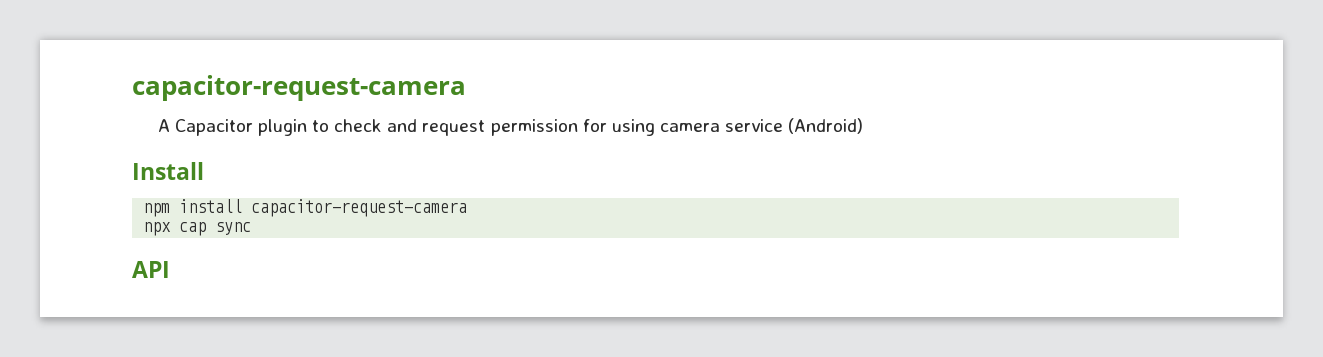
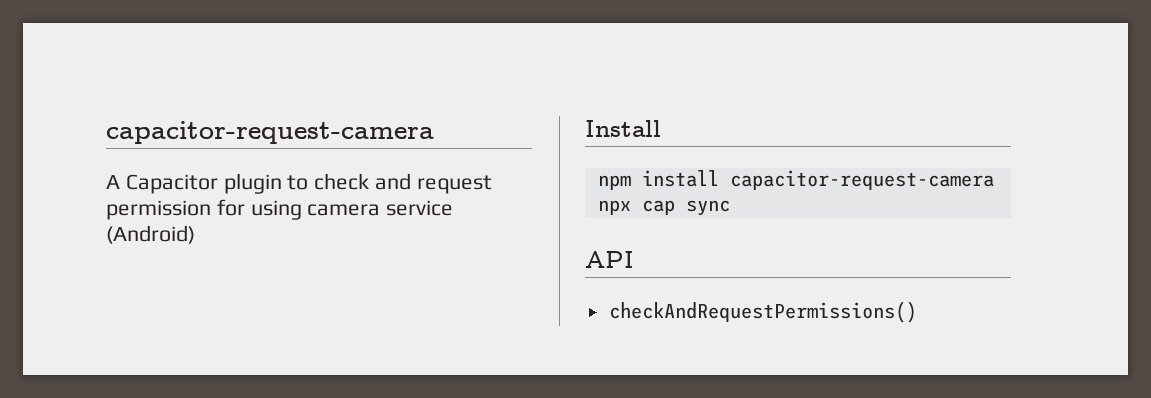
+ checkAndRequestPermissions()

